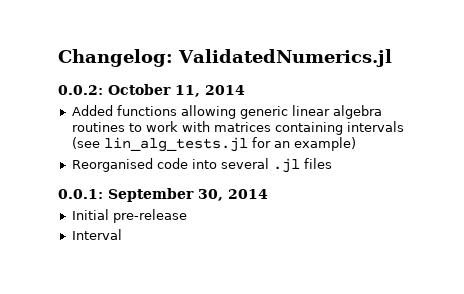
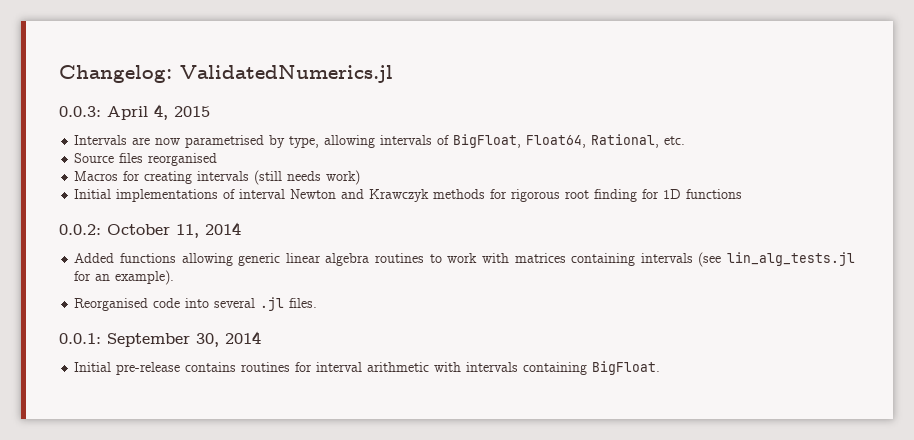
+ 0.0.3: April 4, 2015
+ Intervals are now parametrised by type, allowing intervals of BigFloat, Float64, Rational, etc.
+ Source files reorganised
+ Macros for creating intervals (still needs work)
+ Initial implementations of interval Newton and Krawczyk methods for rigorous root finding for 1D functions
- Added functions allowing generic linear algebra routines to work with matrices containing intervals (see lin_alg_tests.jl for an example)
+ Added functions allowing generic linear algebra routines to work with matrices containing intervals (see lin_alg_tests.jl for an example).
- Reorganised code into several .jl files
+ Reorganised code into several .jl files.
- Initial pre-release
- Interval
+ Initial pre-release contains routines for interval arithmetic with intervals containing BigFloat.

